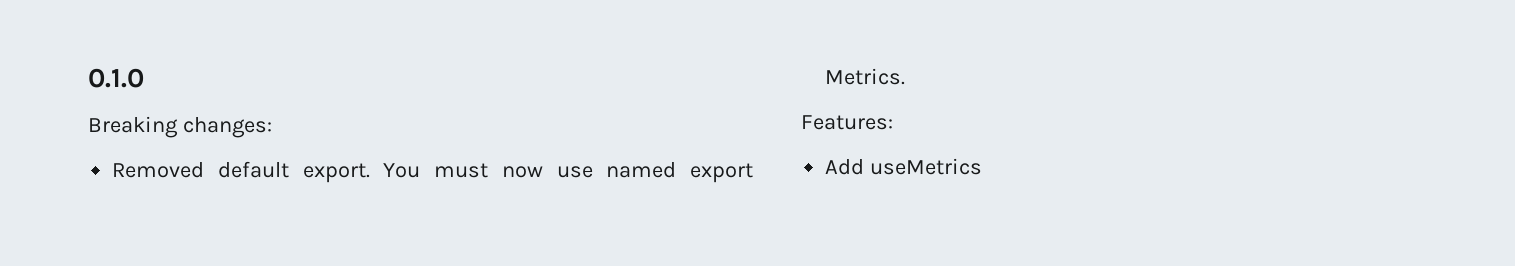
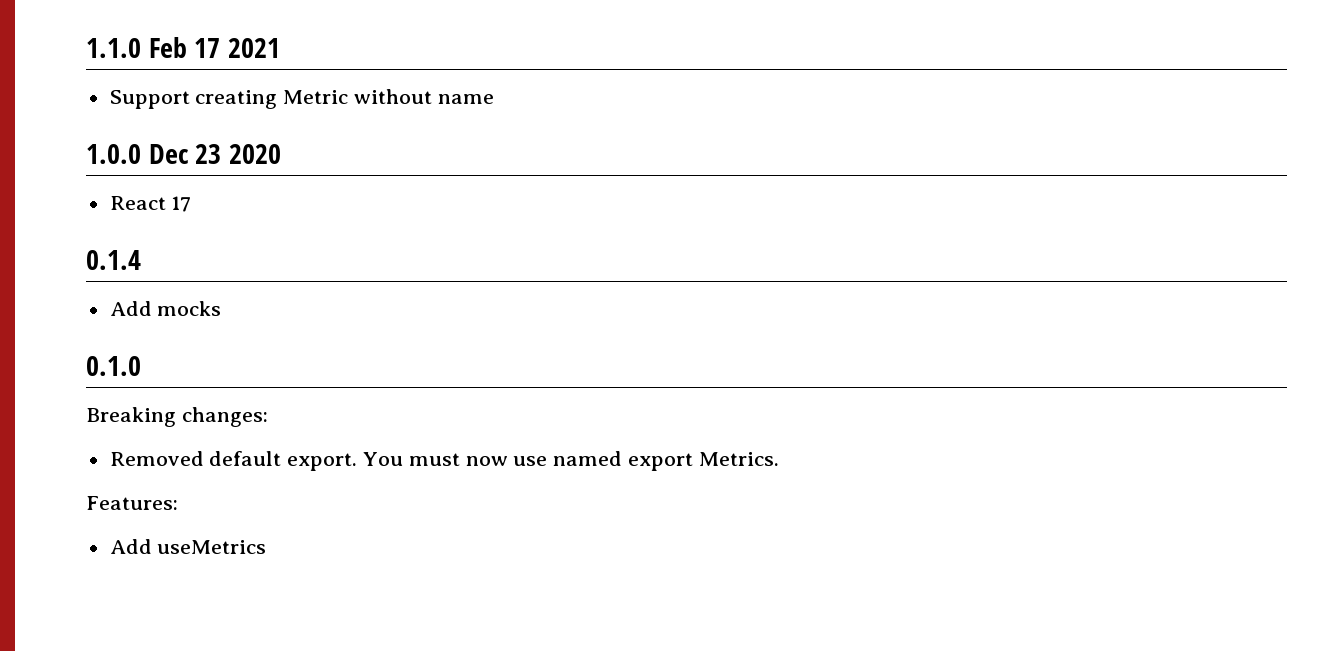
+ 1.1.0 Feb 17 2021
+ Support creating Metric without name
+ 1.0.0 Dec 23 2020
+ React 17
+ 0.1.4
+ Add mocks

